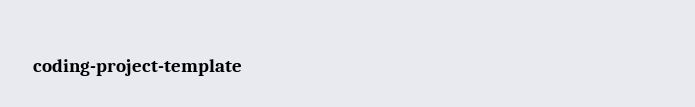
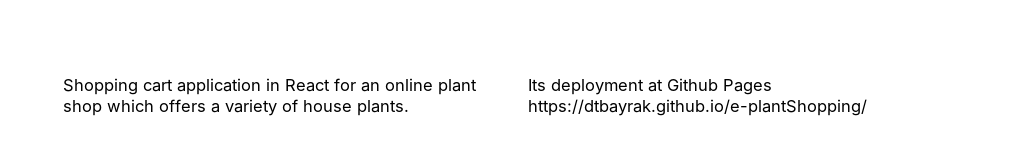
- coding-project-template
+ Shopping cart application in React for an online plant shop which offers a variety of house plants.
+ Its deployment at Github Pages https://dtbayrak.github.io/e-plantShopping/

